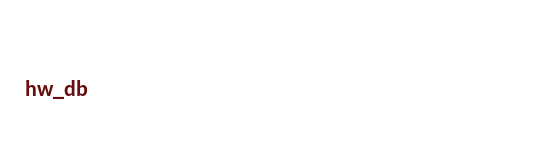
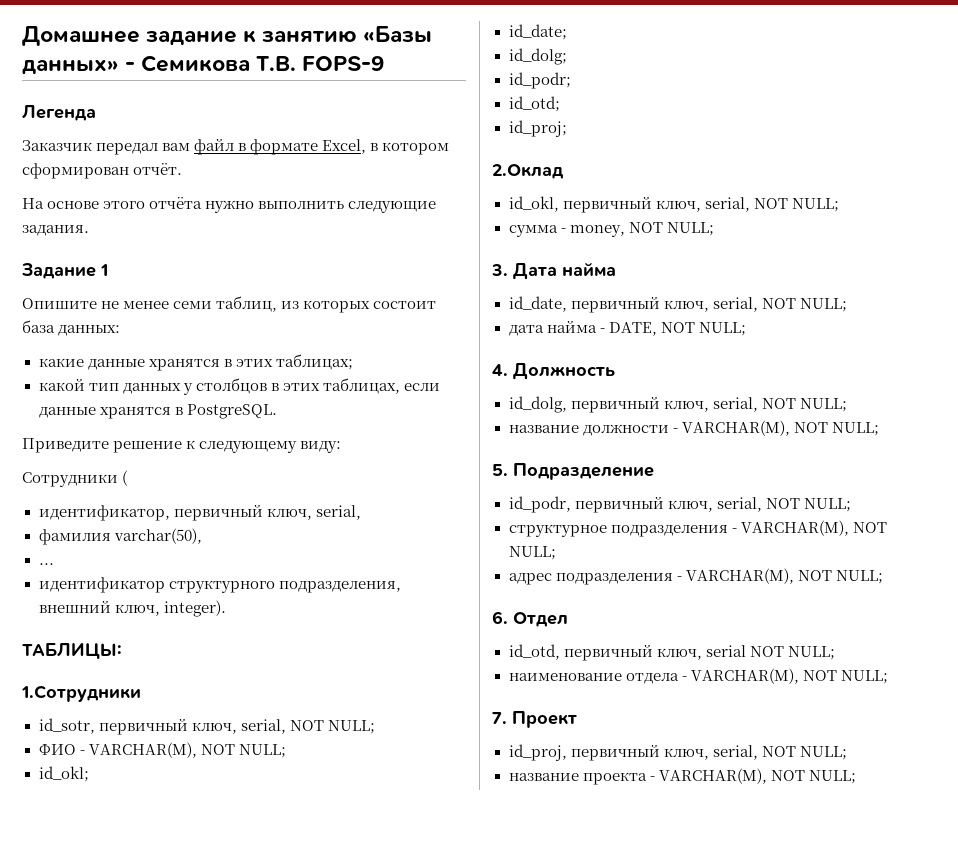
- hw_db
+ Домашнее задание к занятию «Базы данных» - Семикова Т.В. FOPS-9
+ Легенда
+ Заказчик передал вам файл в формате Excel, в котором сформирован отчёт.
+ На основе этого отчёта нужно выполнить следующие задания.
+ Задание 1
+ Опишите не менее семи таблиц, из которых состоит база данных:
+ какие данные хранятся в этих таблицах;
+ какой тип данных у столбцов в этих таблицах, если данные хранятся в PostgreSQL.
+ Приведите решение к следующему виду:
+ Сотрудники (
+ идентификатор, первичный ключ, serial,
+ фамилия varchar(50),
+ ...
+ идентификатор структурного подразделения, внешний ключ, integer).
+ ТАБЛИЦЫ:
+ 1.Сотрудники
+ id_sotr, первичный ключ, serial, NOT NULL;
+ ФИО - VARCHAR(M), NOT NULL;
+ id_okl;
+ id_date;
+ id_dolg;
+ id_podr;
+ id_otd;
+ id_proj;
+ 2.Оклад
+ id_okl, первичный ключ, serial, NOT NULL;
+ сумма - money, NOT NULL;
+ 3. Дата найма
+ id_date, первичный ключ, serial, NOT NULL;
+ дата найма - DATE, NOT NULL;
+ 4. Должность
+ id_dolg, первичный ключ, serial, NOT NULL;
+ название должности - VARCHAR(M), NOT NULL;
+ 5. Подразделение
+ id_podr, первичный ключ, serial, NOT NULL;
+ структурное подразделения - VARCHAR(M), NOT NULL;
+ адрес подразделения - VARCHAR(M), NOT NULL;
+ 6. Отдел
+ id_otd, первичный ключ, serial NOT NULL;
+ наименование отдела - VARCHAR(M), NOT NULL;
+ 7. Проект
+ id_proj, первичный ключ, serial, NOT NULL;
+ название проекта - VARCHAR(M), NOT NULL;

